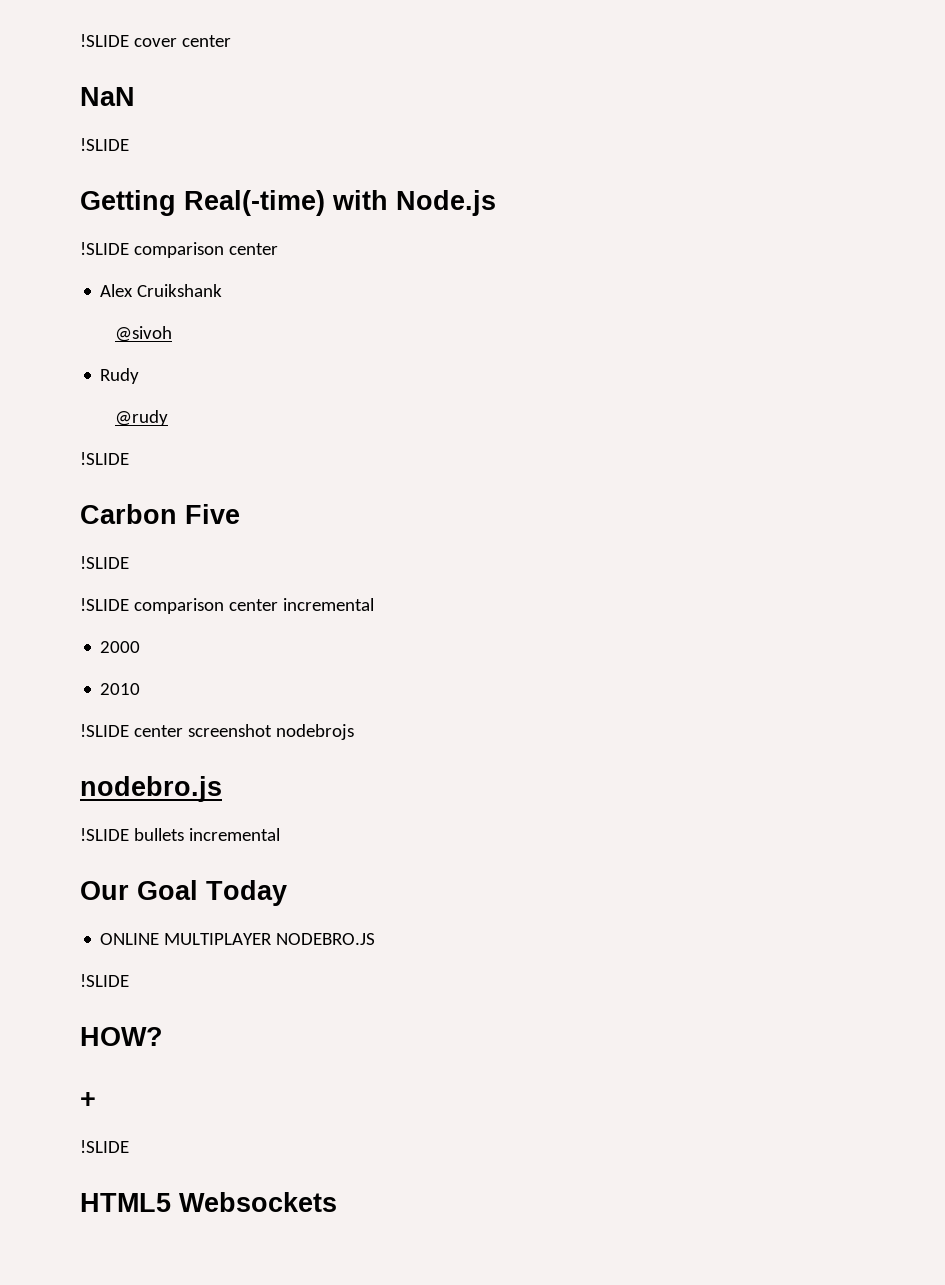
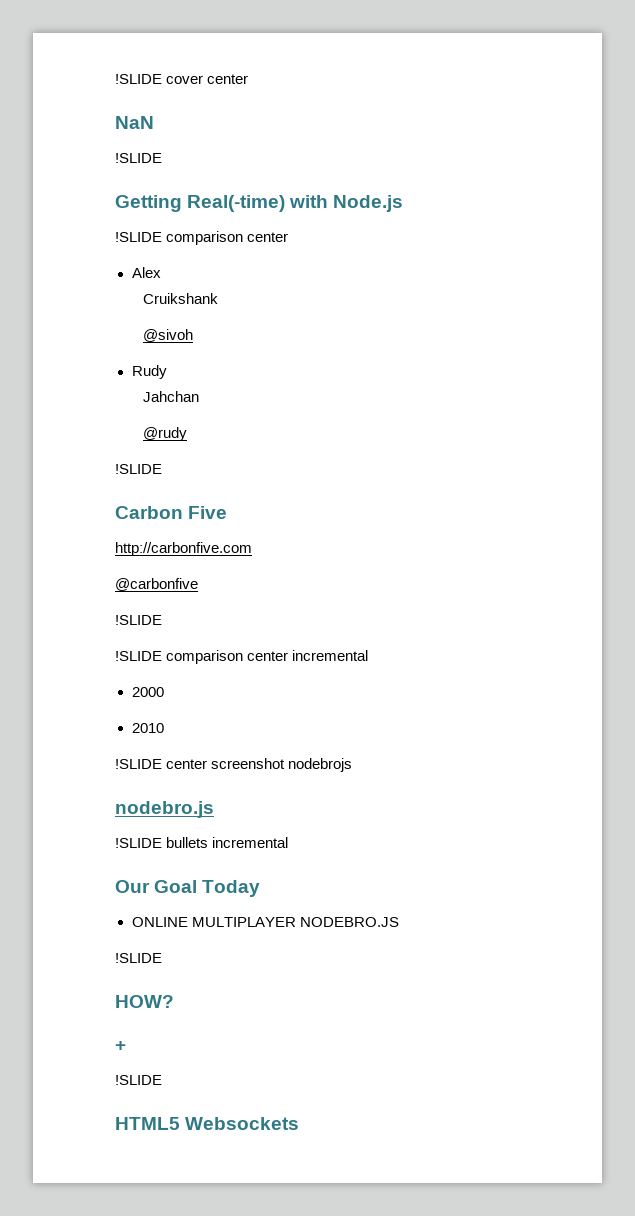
- Alex Cruikshank
+ Alex
+ Cruikshank
+ Jahchan
+ http://carbonfive.com
+ @carbonfive

